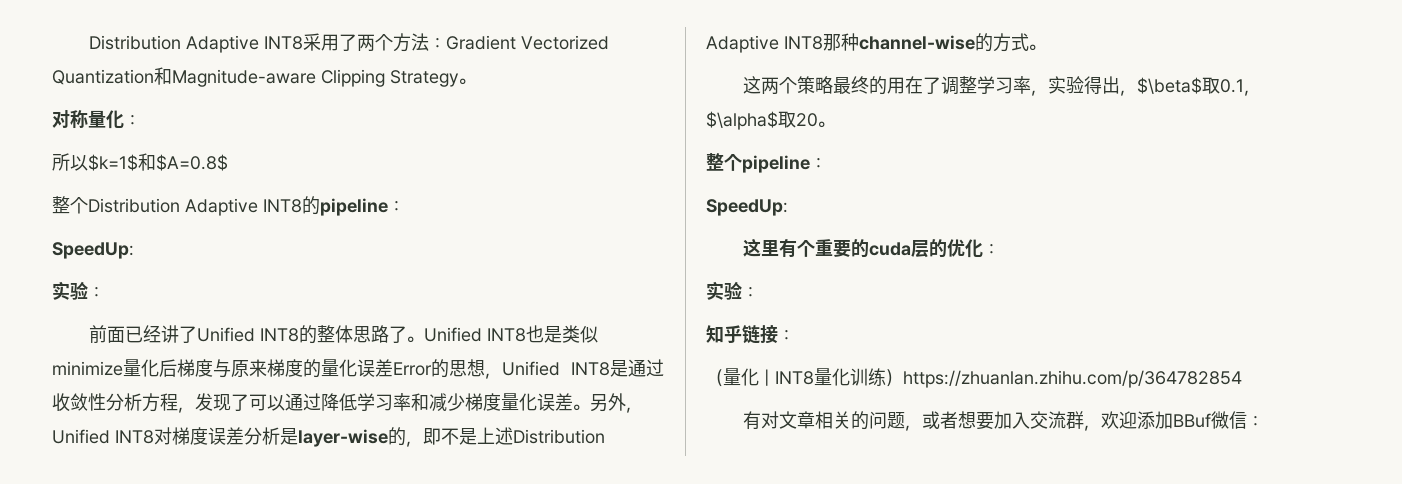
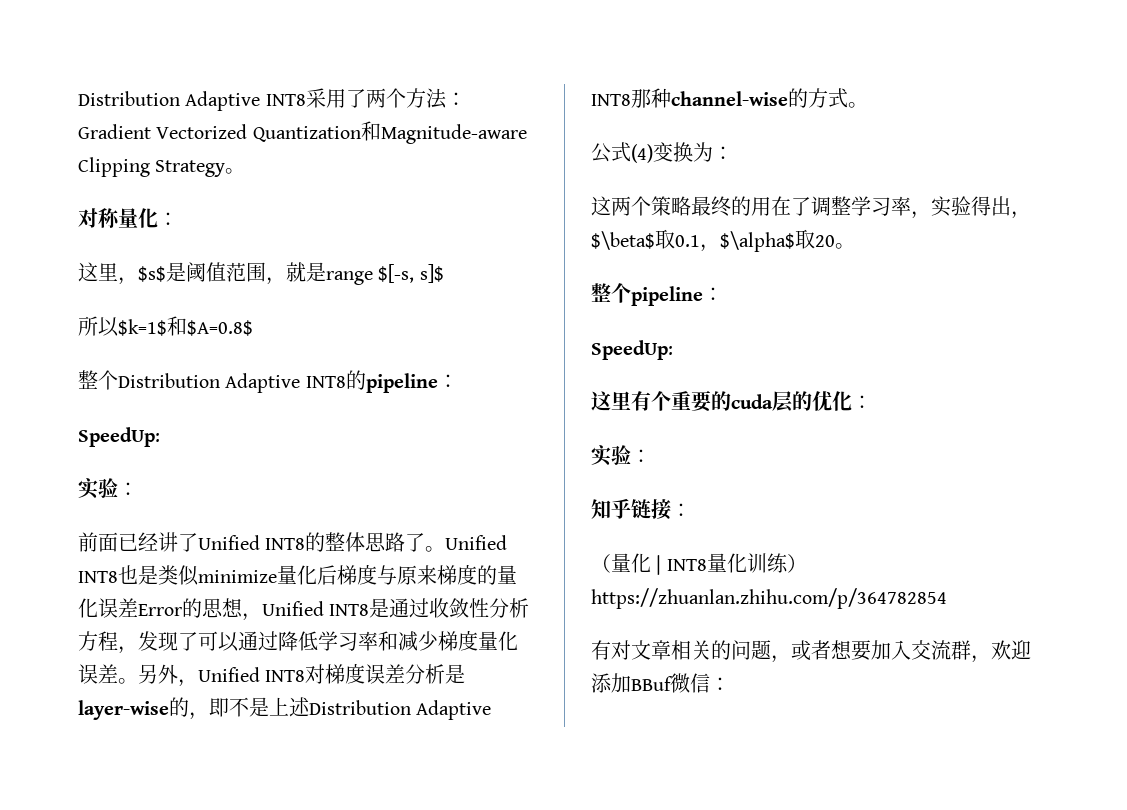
+ 这里，$s$是阈值范围，就是range $[-s, s]$
+ 公式(4)变换为：

